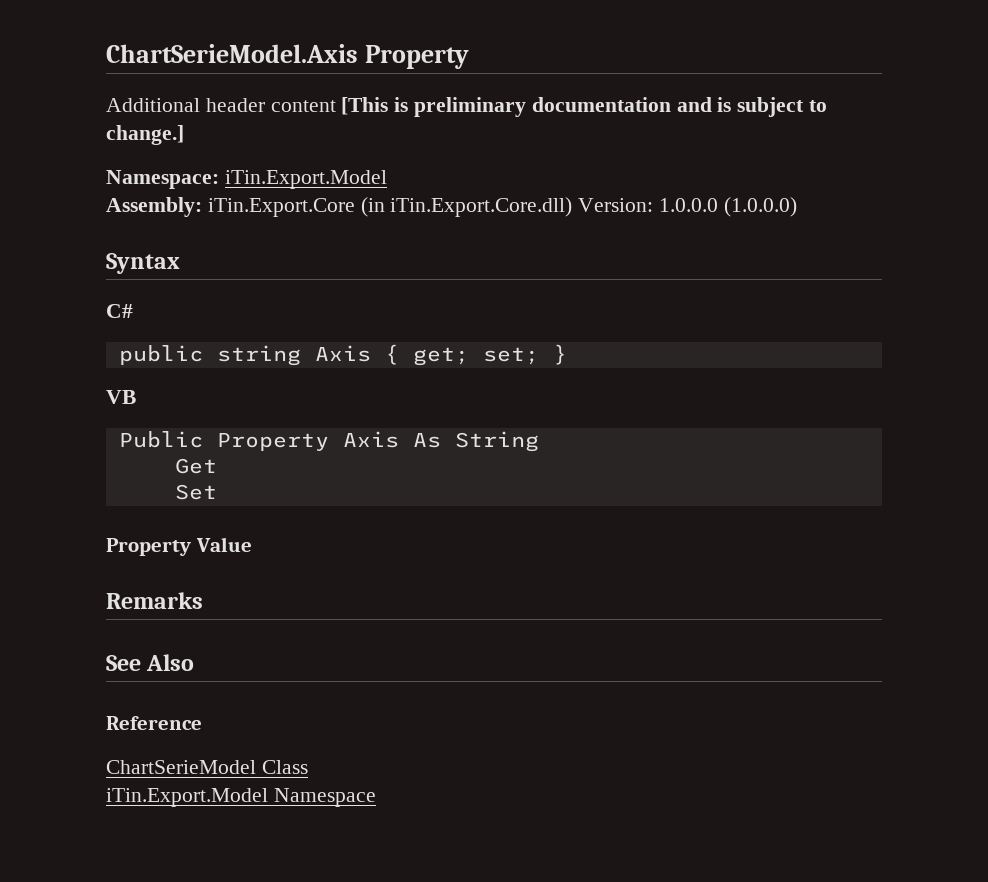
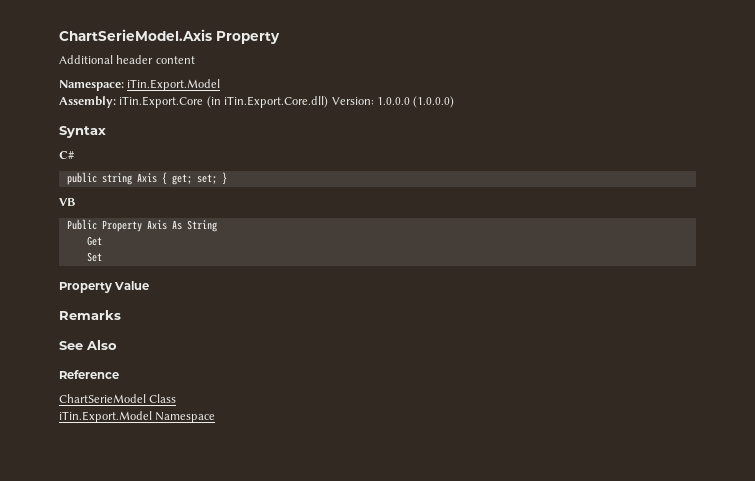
- Additional header content [This is preliminary documentation and is subject to change.]
+ Additional header content

